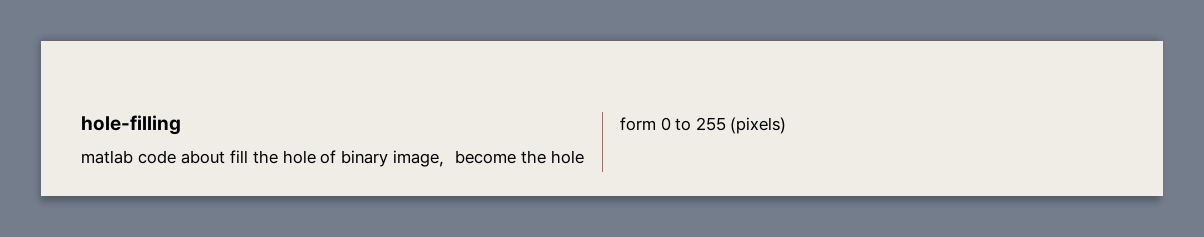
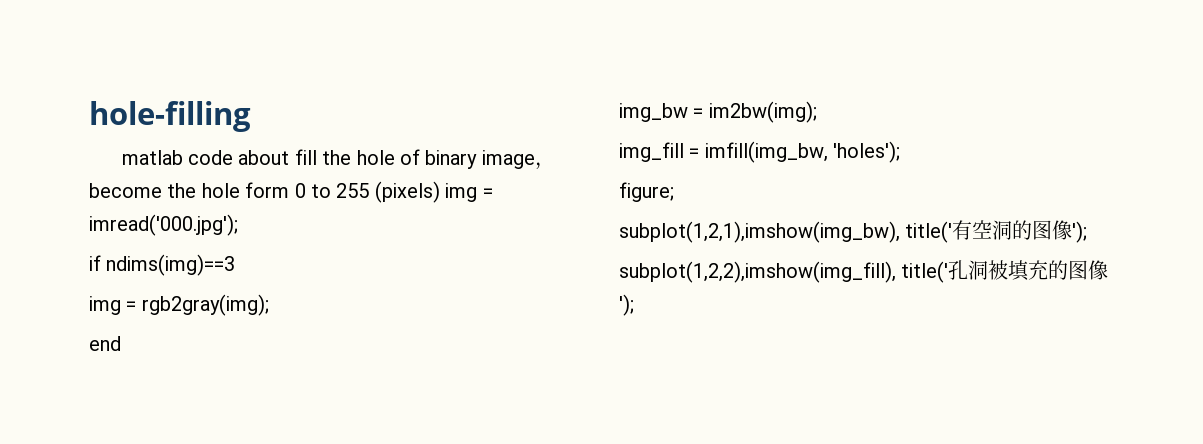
- matlab code about fill the hole of binary image，become the hole form 0 to 255 (pixels)
+ matlab code about fill the hole of binary image，become the hole form 0 to 255 (pixels) img = imread('000.jpg');
+ if ndims(img)==3
+ img = rgb2gray(img);
+ end
+ img_bw = im2bw(img);
+ img_fill = imfill(img_bw, 'holes');
+ figure;
+ subplot(1,2,1),imshow(img_bw), title('有空洞的图像');
+ subplot(1,2,2),imshow(img_fill), title('孔洞被填充的图像');

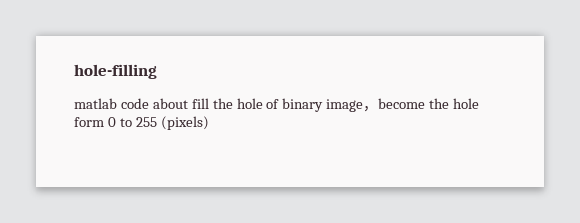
- matlab code about fill the hole of binary image，become the hole form 0 to 255 (pixels) img = imread('000.jpg');
- if ndims(img)==3
- img = rgb2gray(img);
- end
- img_bw = im2bw(img);
- img_fill = imfill(img_bw, 'holes');
- figure;
- subplot(1,2,1),imshow(img_bw), title('有空洞的图像');
- subplot(1,2,2),imshow(img_fill), title('孔洞被填充的图像');
+ matlab code about fill the hole of binary image，become the hole form 0 to 255 (pixels)

